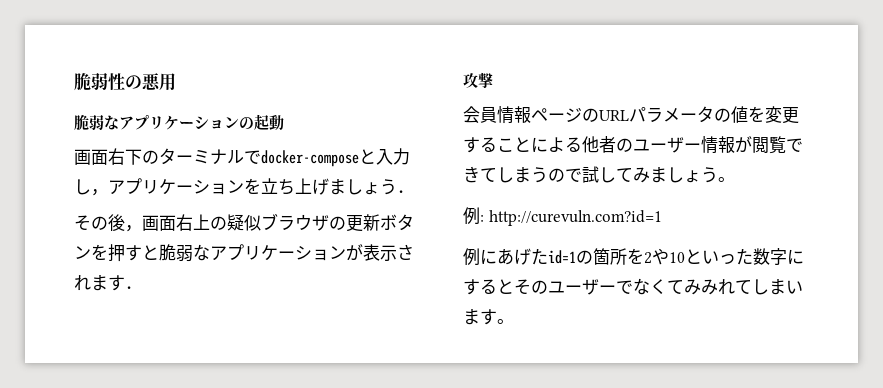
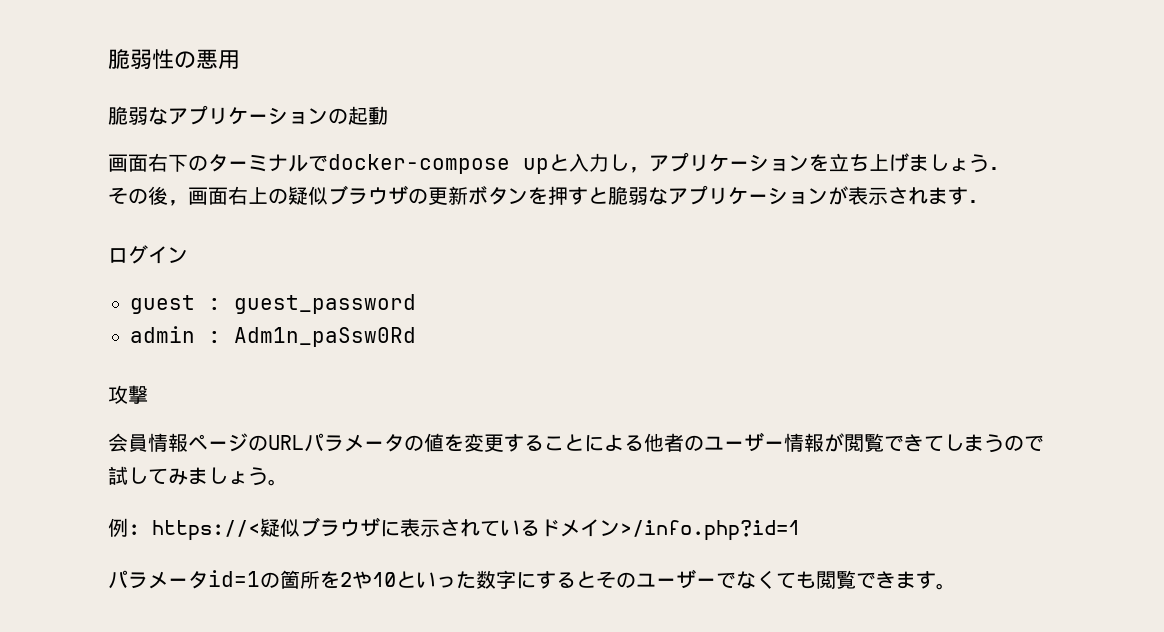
- 画面右下のターミナルでdocker-composeと入力し，アプリケーションを立ち上げましょう．
+ 画面右下のターミナルでdocker-compose upと入力し，アプリケーションを立ち上げましょう．
+ ログイン
+ guest : guest_password
+ admin : Adm1n_paSsw0Rd
- 例: http://curevuln.com?id=1
- 例にあげたid=1の箇所を2や10といった数字にするとそのユーザーでなくてみみれてしまいます。
+ 例: https://<疑似ブラウザに表示されているドメイン>/info.php?id=1
+ パラメータid=1の箇所を2や10といった数字にするとそのユーザーでなくても閲覧できます。

